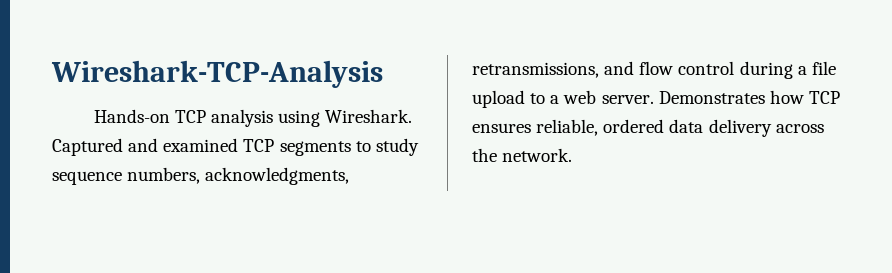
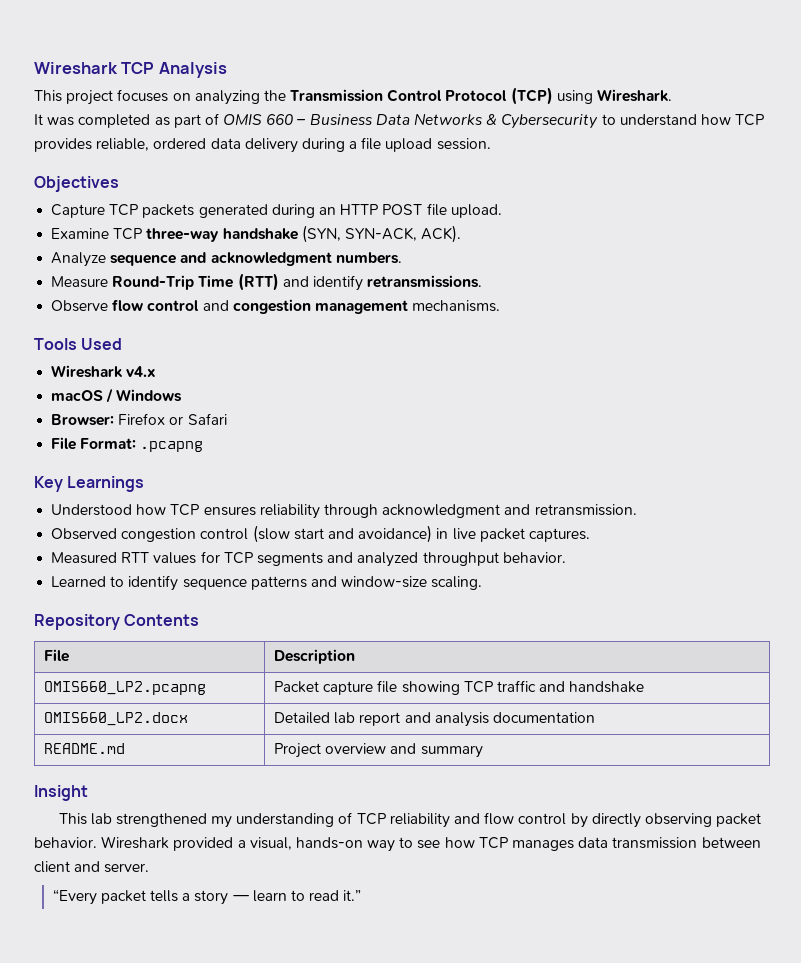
- Wireshark-TCP-Analysis
- Hands-on TCP analysis using Wireshark. Captured and examined TCP segments to study sequence numbers, acknowledgments, retransmissions, and flow control during a file upload to a web server. Demonstrates how TCP ensures reliable, ordered data delivery across the network.
+ Wireshark TCP Analysis
+ This project focuses on analyzing the Transmission Control Protocol (TCP) using Wireshark.
+ It was completed as part of OMIS 660 – Business Data Networks & Cybersecurity to understand how TCP provides reliable, ordered data delivery during a file upload session.
+ Objectives
+ Capture TCP packets generated during an HTTP POST file upload.
+ Examine TCP three-way handshake (SYN, SYN-ACK, ACK).
+ Analyze sequence and acknowledgment numbers.
+ Measure Round-Trip Time (RTT) and identify retransmissions.
+ Observe flow control and congestion management mechanisms.
+ Tools Used
+ Wireshark v4.x
+ macOS / Windows
+ Browser: Firefox or Safari
+ File Format: .pcapng
+ Key Learnings
+ Understood how TCP ensures reliability through acknowledgment and retransmission.
+ Observed congestion control (slow start and avoidance) in live packet captures.
+ Measured RTT values for TCP segments and analyzed throughput behavior.
+ Learned to identify sequence patterns and window-size scaling.
+ Repository Contents
+ File | Description
+ OMIS660_LP2.pcapng | Packet capture file showing TCP traffic and handshake
+ OMIS660_LP2.docx | Detailed lab report and analysis documentation
+ README.md | Project overview and summary
+ Insight
+ This lab strengthened my understanding of TCP reliability and flow control by directly observing packet behavior. Wireshark provided a visual, hands-on way to see how TCP manages data transmission between client and server.
+ “Every packet tells a story — learn to read it.”

